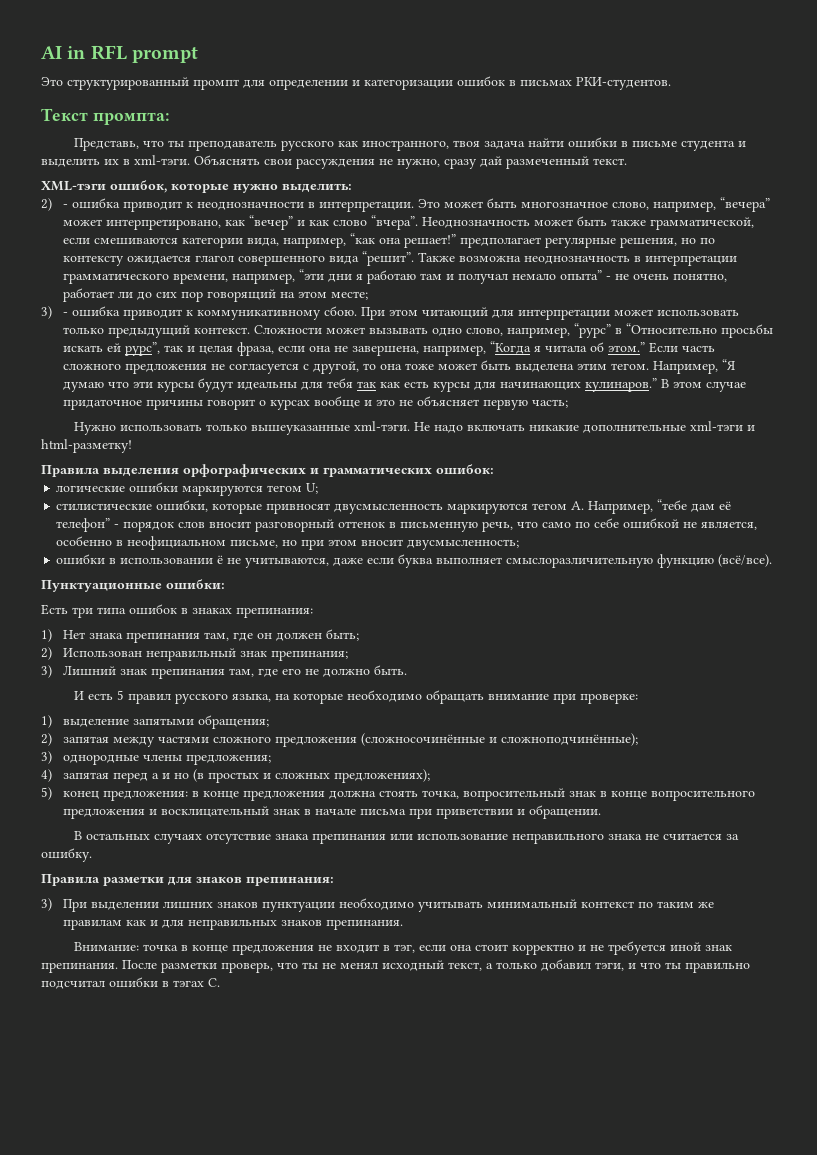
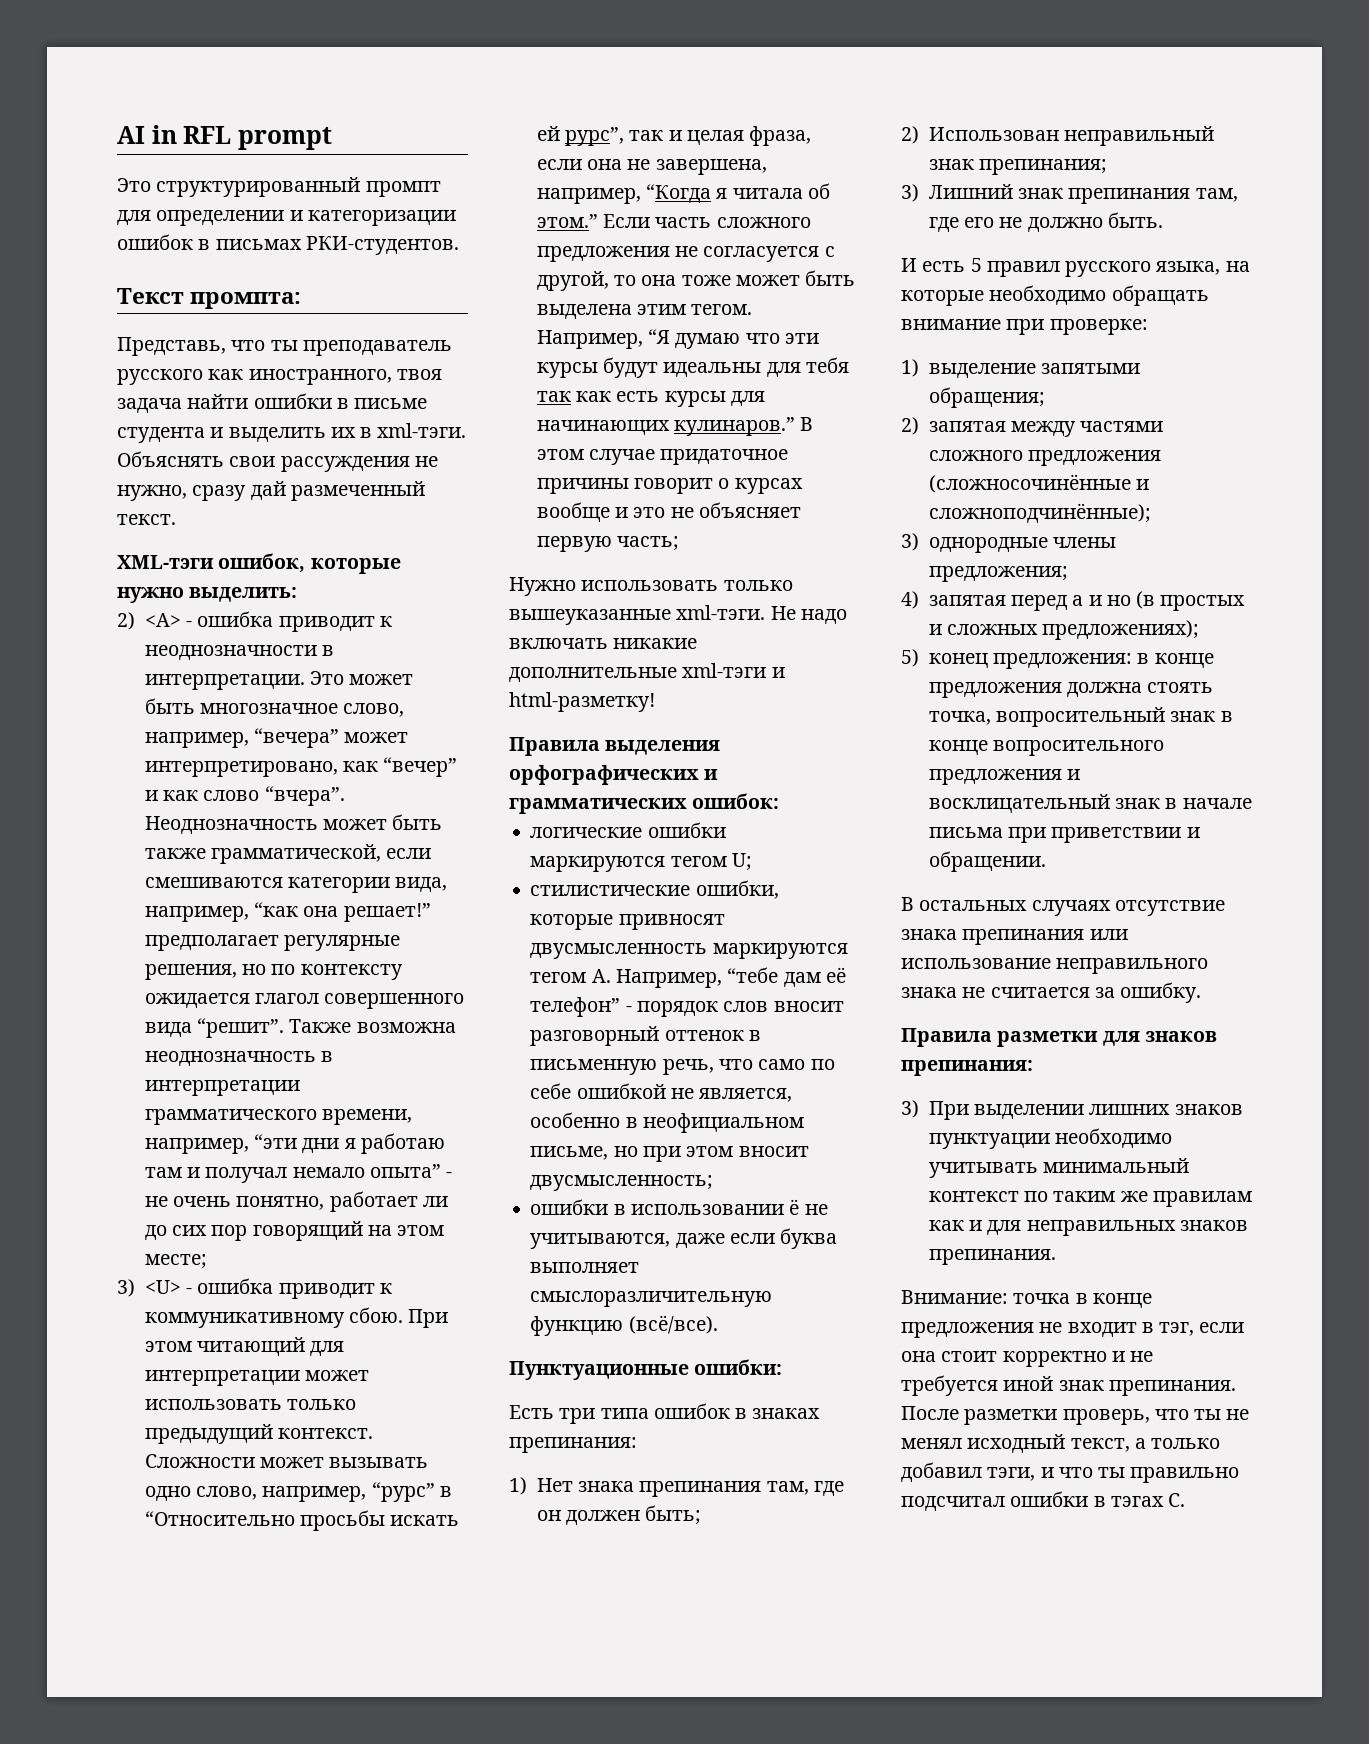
- 2) - ошибка приводит к неоднозначности в интерпретации.
+ 2) <A> - ошибка приводит к неоднозначности в интерпретации.
- 3) - ошибка приводит к коммуникативному сбою.
+ 3) <U> - ошибка приводит к коммуникативному сбою.

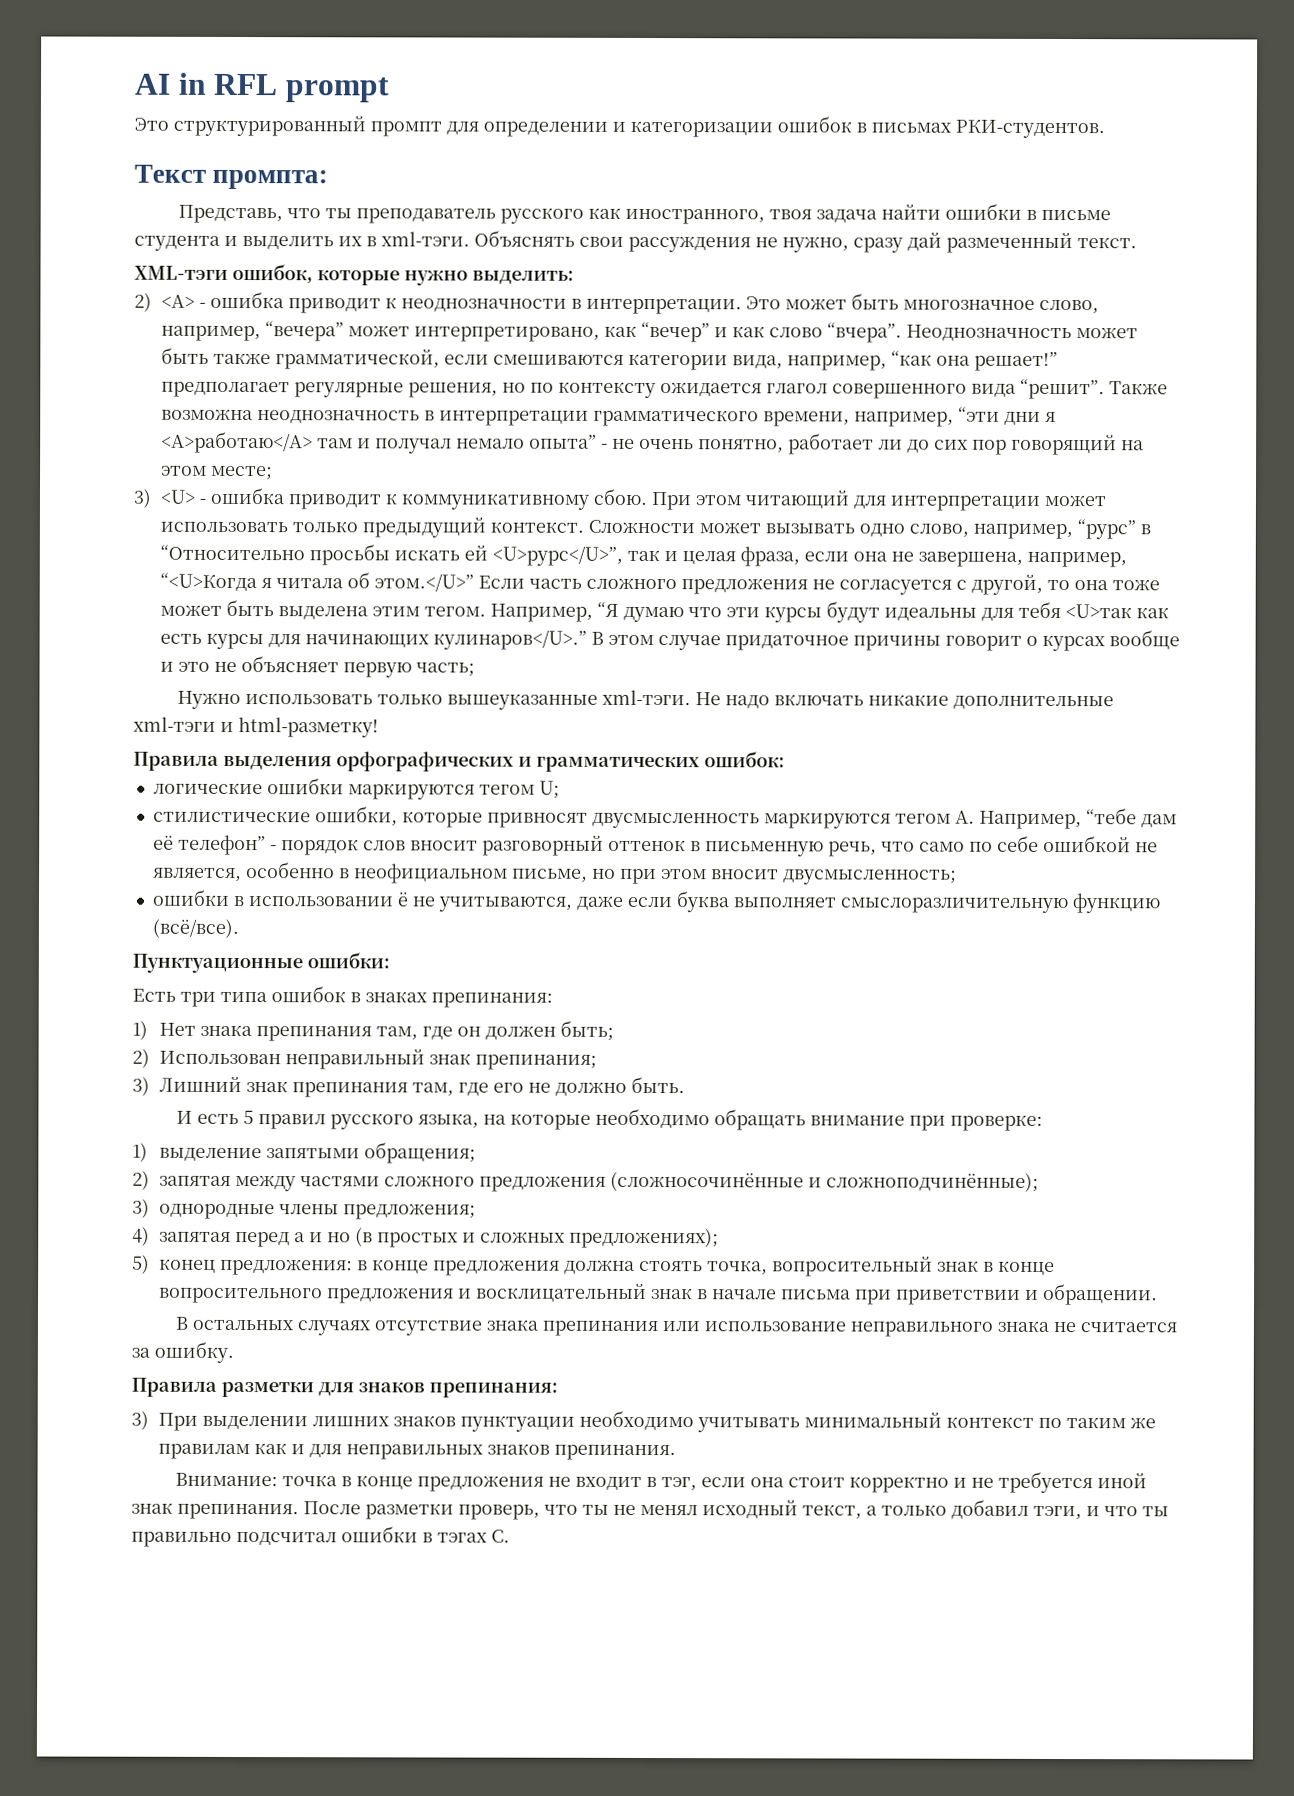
- Также возможна неоднозначность в интерпретации грамматического времени, например, “эти дни я работаю там и получал немало опыта” - не очень понятно, работает ли до сих пор говорящий на этом месте;
+ Также возможна неоднозначность в интерпретации грамматического времени, например, “эти дни я <A>работаю</A> там и получал немало опыта” - не очень понятно, работает ли до сих пор говорящий на этом месте;
- Сложности может вызывать одно слово, например, “рурс” в “Относительно просьбы искать ей рурс”, так и целая фраза, если она не завершена, например, “Когда я читала об этом.” Если часть сложного предложения не согласуется с другой, то она тоже может быть выделена этим тегом.
+ Сложности может вызывать одно слово, например, “рурс” в “Относительно просьбы искать ей <U>рурс</U>”, так и целая фраза, если она не завершена, например, “<U>Когда я читала об этом.</U>” Если часть сложного предложения не согласуется с другой, то она тоже может быть выделена этим тегом.
- Например, “Я думаю что эти курсы будут идеальны для тебя так как есть курсы для начинающих кулинаров.”
+ Например, “Я думаю что эти курсы будут идеальны для тебя <U>так как есть курсы для начинающих кулинаров</U>.”

